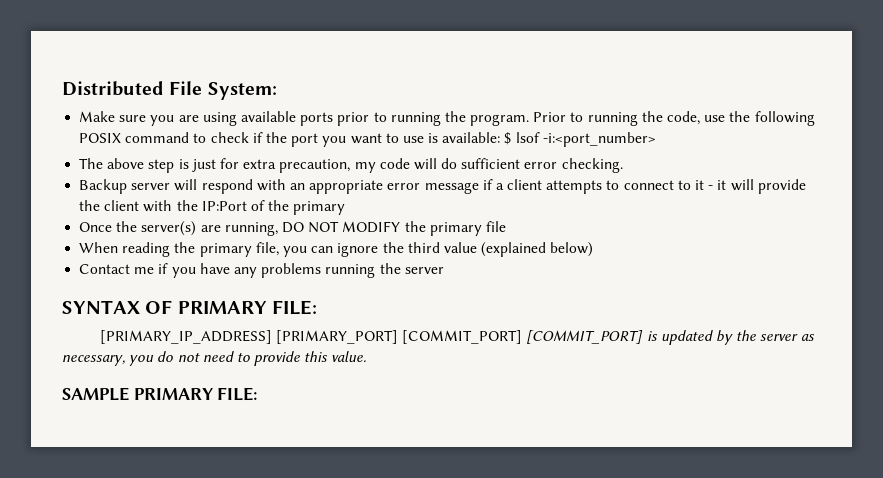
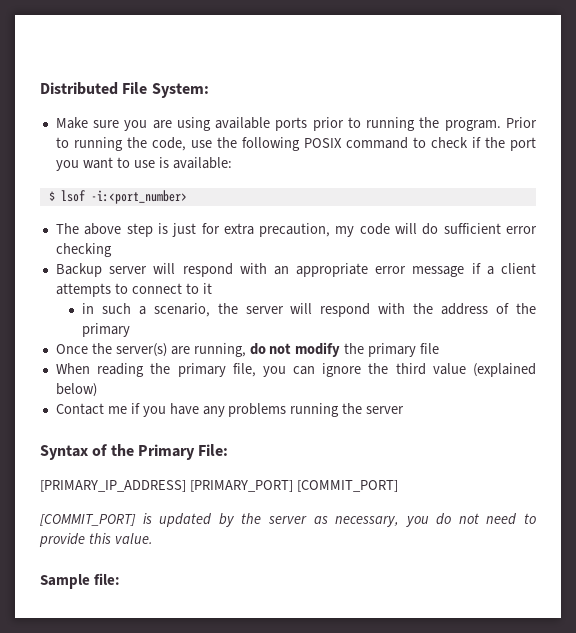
- Prior to running the code, use the following POSIX command to check if the port you want to use is available: $ lsof -i:<port_number>
+ Prior to running the code, use the following POSIX command to check if the port you want to use is available:
+ $ lsof -i:<port_number>
- The above step is just for extra precaution, my code will do sufficient error checking.
+ The above step is just for extra precaution, my code will do sufficient error checking
- Backup server will respond with an appropriate error message if a client attempts to connect to it - it will provide the client with the IP:Port of the primary
+ Backup server will respond with an appropriate error message if a client attempts to connect to it
+ in such a scenario, the server will respond with the address of the primary
- Once the server(s) are running, DO NOT MODIFY the primary file
+ Once the server(s) are running, do not modify the primary file
- SYNTAX OF PRIMARY FILE:
+ Syntax of the Primary File:
- [PRIMARY_IP_ADDRESS] [PRIMARY_PORT] [COMMIT_PORT] [COMMIT_PORT] is updated by the server as necessary, you do not need to provide this value.
+ [PRIMARY_IP_ADDRESS] [PRIMARY_PORT] [COMMIT_PORT]
+ [COMMIT_PORT] is updated by the server as necessary, you do not need to provide this value.
- SAMPLE PRIMARY FILE:
+ Sample file:

